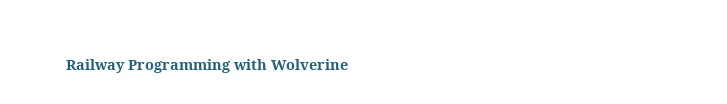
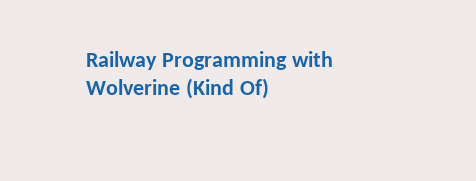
- Railway Programming with Wolverine
+ Railway Programming with Wolverine (Kind Of)

